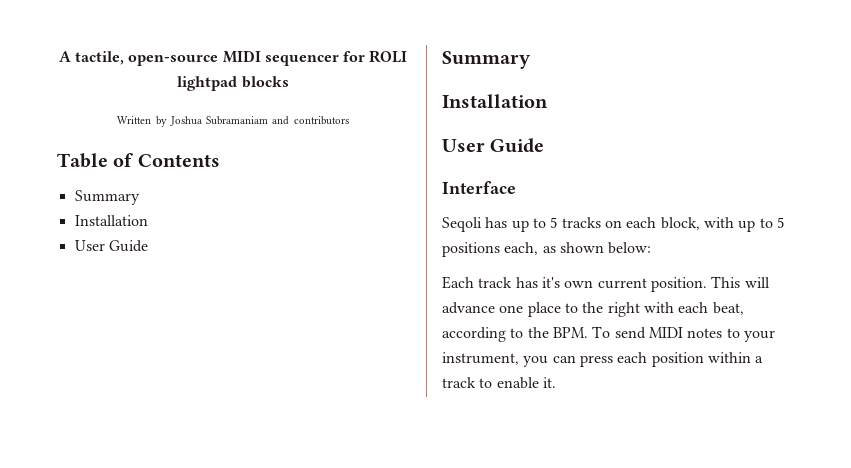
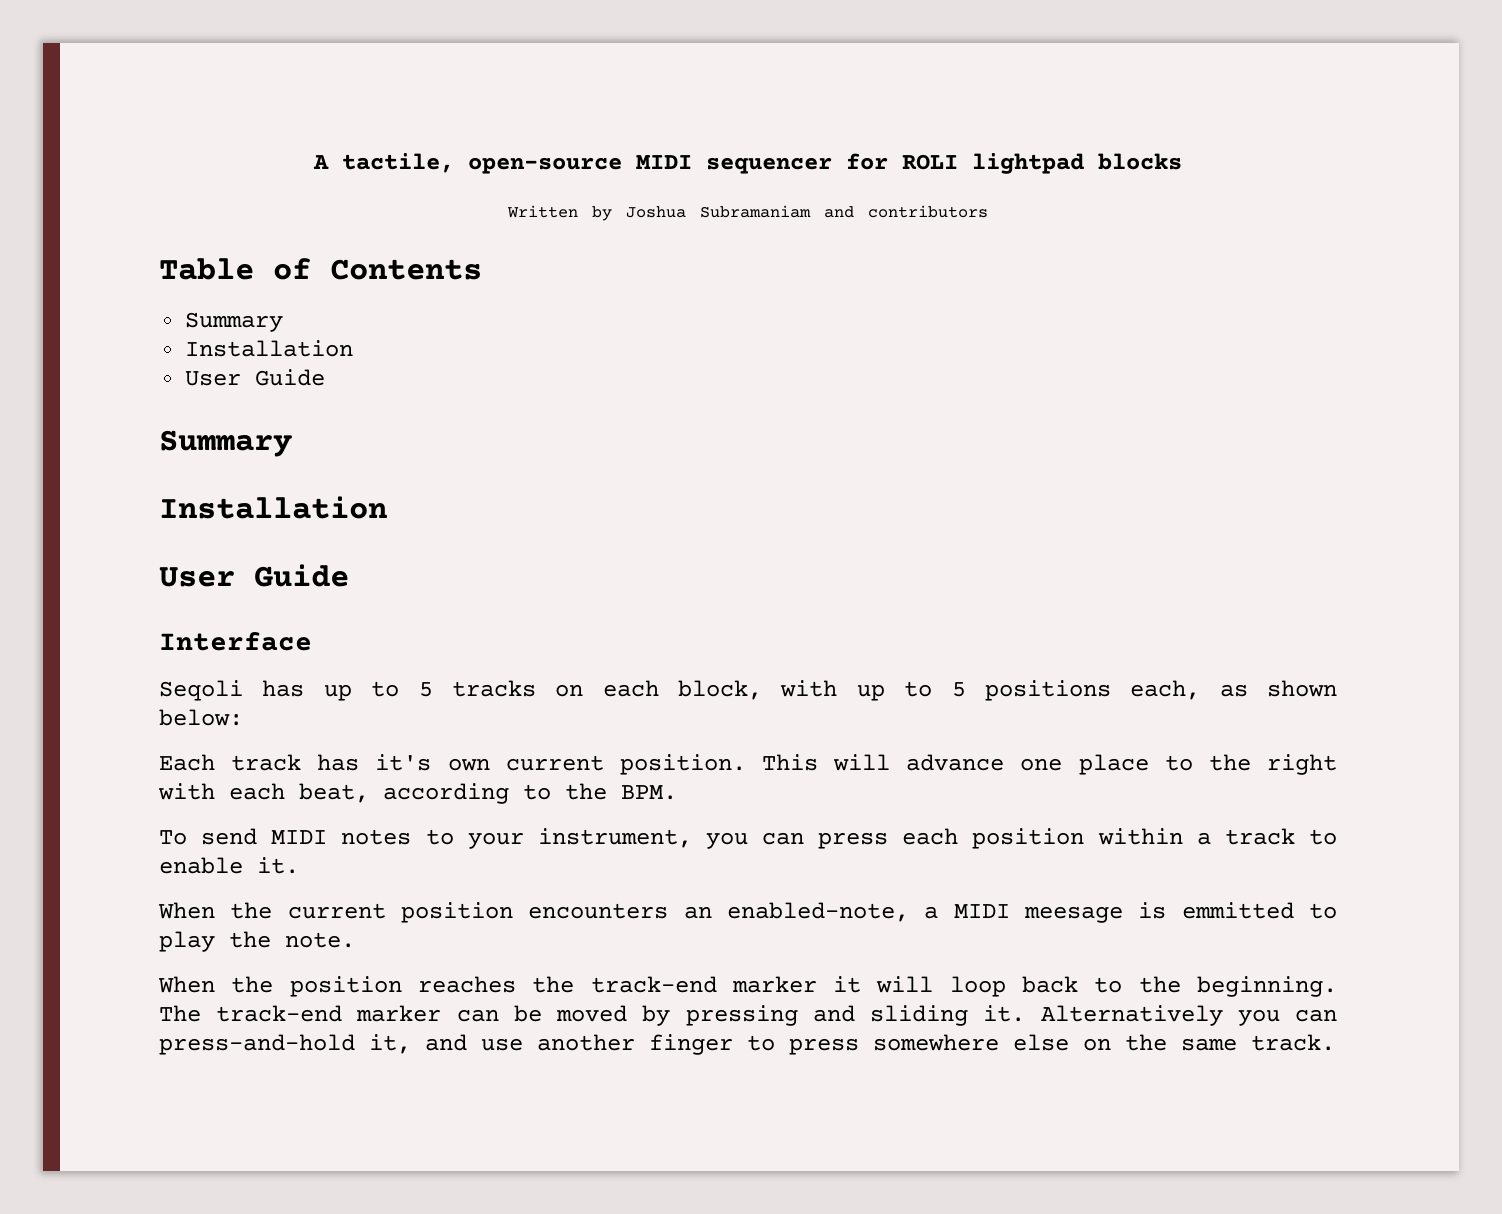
- This will advance one place to the right with each beat, according to the BPM. To send MIDI notes to your instrument, you can press each position within a track to enable it.
+ This will advance one place to the right with each beat, according to the BPM.
+ To send MIDI notes to your instrument, you can press each position within a track to enable it.
+ When the current position encounters an enabled-note, a MIDI meesage is emmitted to play the note.
+ When the position reaches the track-end marker it will loop back to the beginning. The track-end marker can be moved by pressing and sliding it. Alternatively you can press-and-hold it, and use another finger to press somewhere else on the same track.

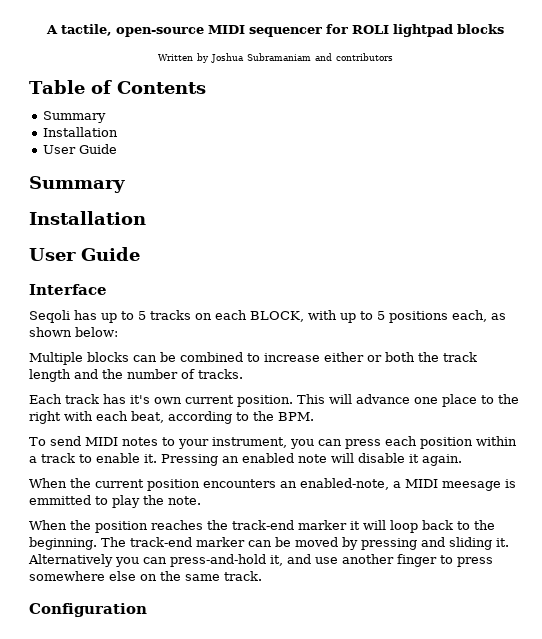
- Seqoli has up to 5 tracks on each block, with up to 5 positions each, as shown below:
+ Seqoli has up to 5 tracks on each BLOCK, with up to 5 positions each, as shown below:
+ Multiple blocks can be combined to increase either or both the track length and the number of tracks.
+ Pressing an enabled note will disable it again.
+ Configuration

